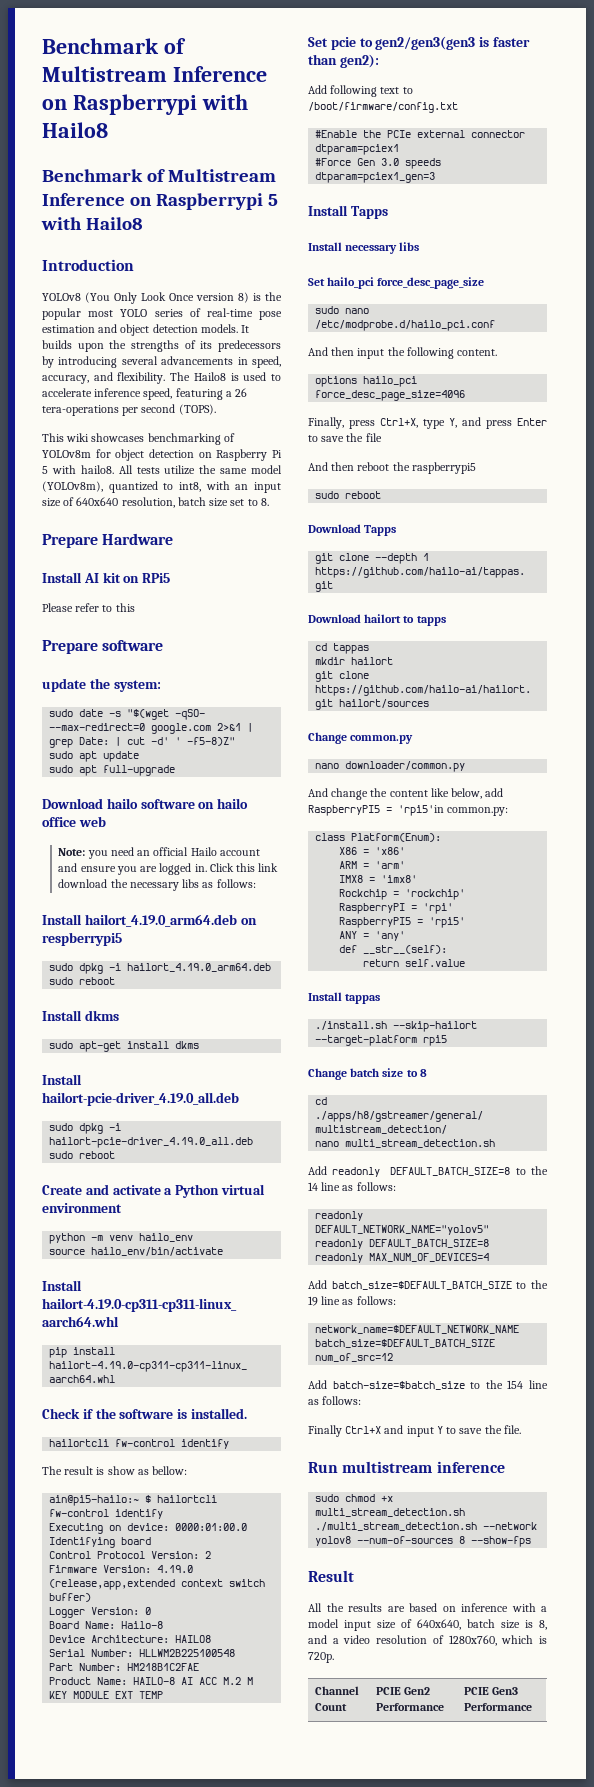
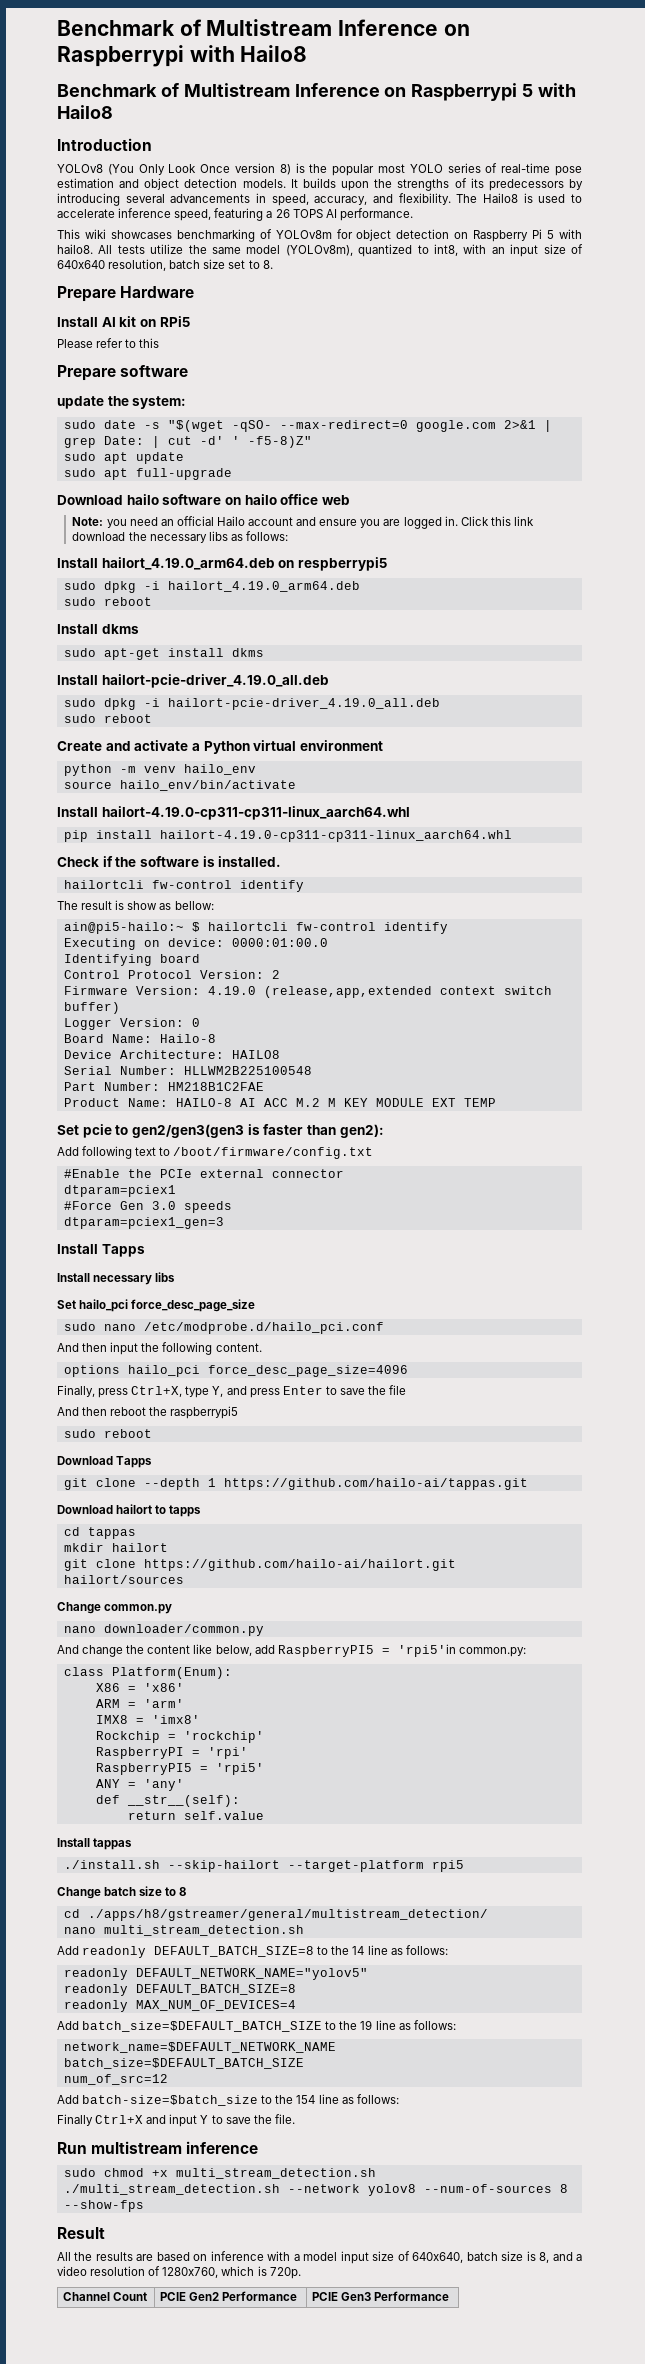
- The Hailo8 is used to accelerate inference speed, featuring a 26 tera-operations per second (TOPS).
+ The Hailo8 is used to accelerate inference speed, featuring a 26 TOPS AI performance.

